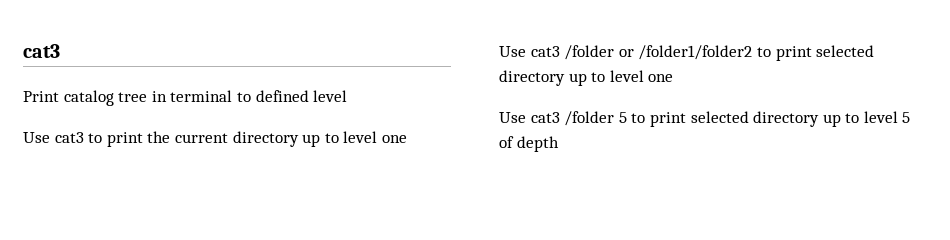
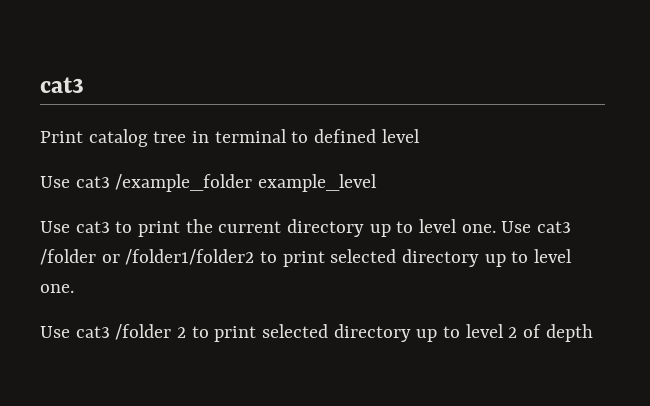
+ Use cat3 /example_folder example_level
- Use cat3 to print the current directory up to level one
- Use cat3 /folder or /folder1/folder2 to print selected directory up to level one
- Use cat3 /folder 5 to print selected directory up to level 5 of depth
+ Use cat3 to print the current directory up to level one. Use cat3 /folder or /folder1/folder2 to print selected directory up to level one.
+ Use cat3 /folder 2 to print selected directory up to level 2 of depth

